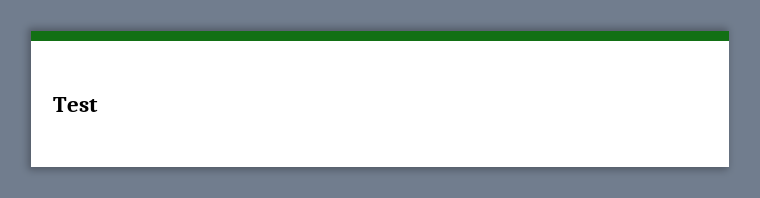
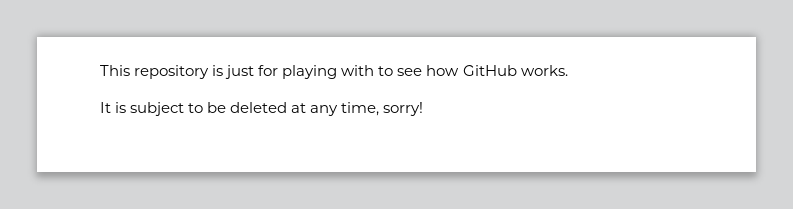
- Test
+ This repository is just for playing with to see how GitHub works.
+ It is subject to be deleted at any time, sorry!

